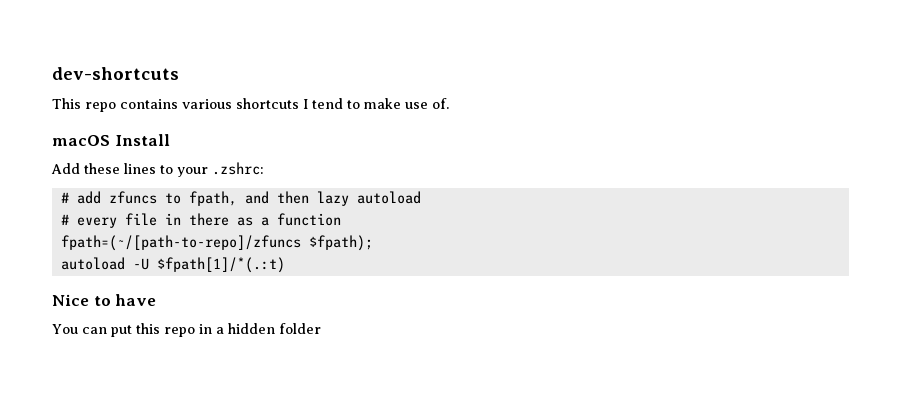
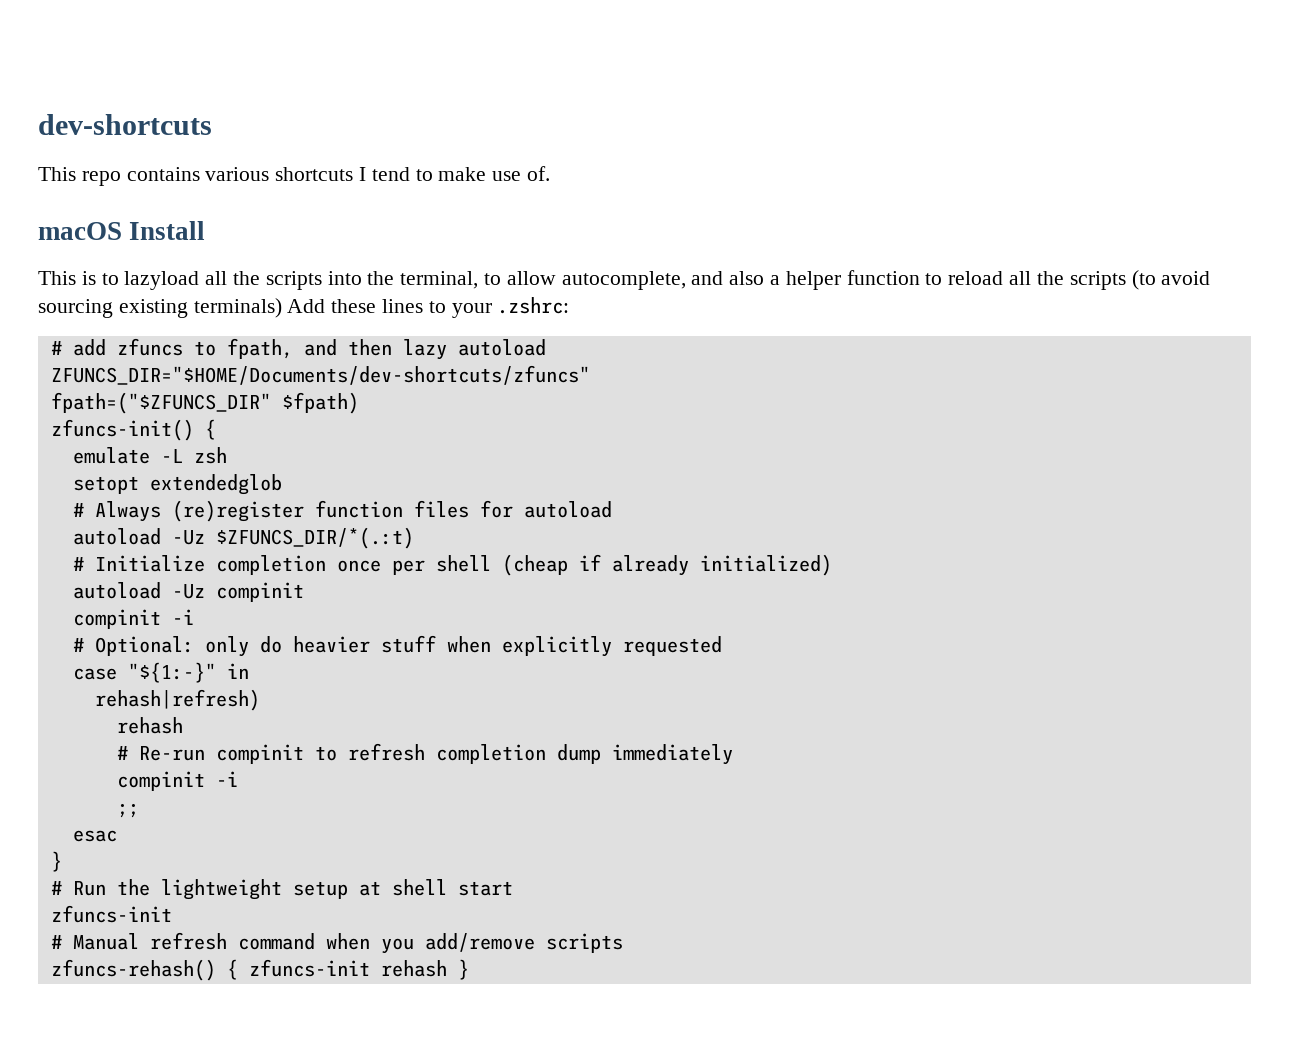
- Add these lines to your .zshrc:
+ This is to lazyload all the scripts into the terminal, to allow autocomplete, and also a helper function to reload all the scripts (to avoid sourcing existing terminals) Add these lines to your .zshrc:
- # every file in there as a function
- fpath=(~/[path-to-repo]/zfuncs $fpath);
- autoload -U $fpath[1]/*(.:t)
- Nice to have
- You can put this repo in a hidden folder
+ ZFUNCS_DIR="$HOME/Documents/dev-shortcuts/zfuncs"
+ fpath=("$ZFUNCS_DIR" $fpath)
+ zfuncs-init() {
+ emulate -L zsh
+ setopt extendedglob
+ # Always (re)register function files for autoload
+ autoload -Uz $ZFUNCS_DIR/*(.:t)
+ # Initialize completion once per shell (cheap if already initialized)
+ autoload -Uz compinit
+ compinit -i
+ # Optional: only do heavier stuff when explicitly requested
+ case "${1:-}" in
+ rehash|refresh)
+ rehash
+ # Re-run compinit to refresh completion dump immediately
+ compinit -i
+ ;;
+ esac
+ }
+ # Run the lightweight setup at shell start
+ zfuncs-init
+ # Manual refresh command when you add/remove scripts
+ zfuncs-rehash() { zfuncs-init rehash }

